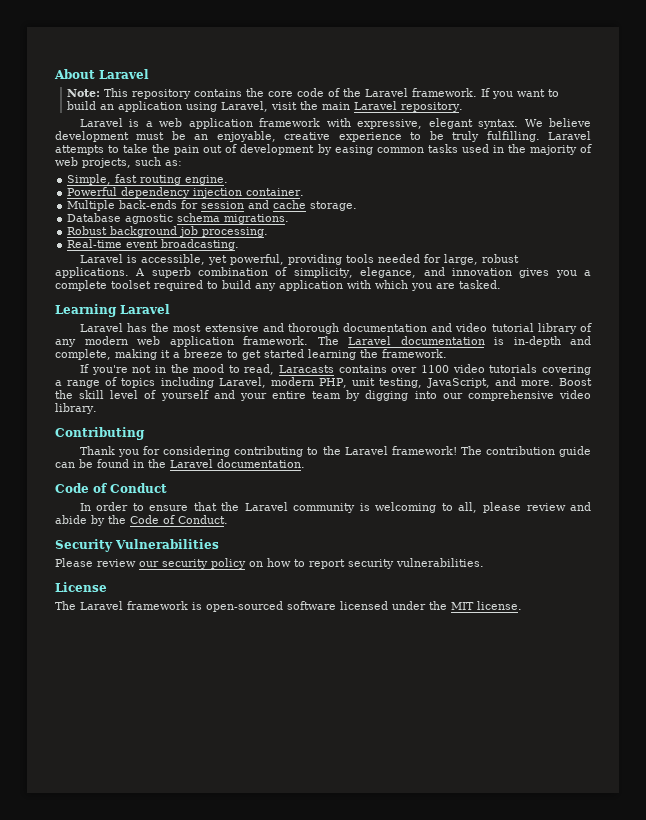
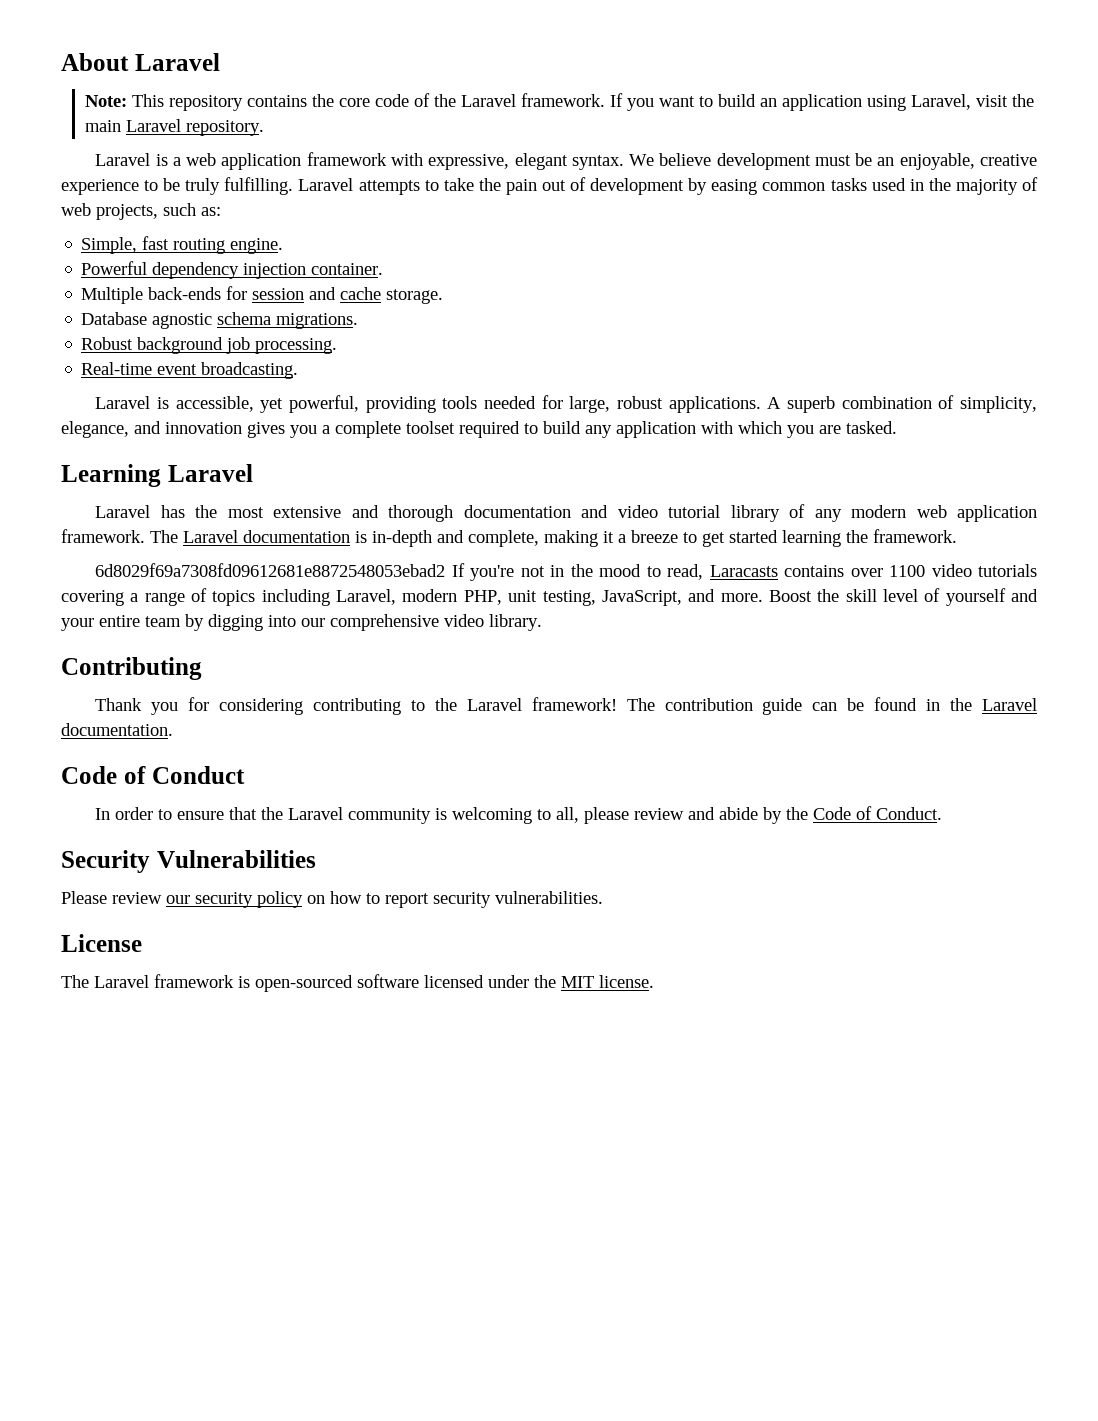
- If you're not in the mood to read, Laracasts contains over 1100 video tutorials covering a range of topics including Laravel, modern PHP, unit testing, JavaScript, and more.
+ 6d8029f69a7308fd09612681e8872548053ebad2 If you're not in the mood to read, Laracasts contains over 1100 video tutorials covering a range of topics including Laravel, modern PHP, unit testing, JavaScript, and more.

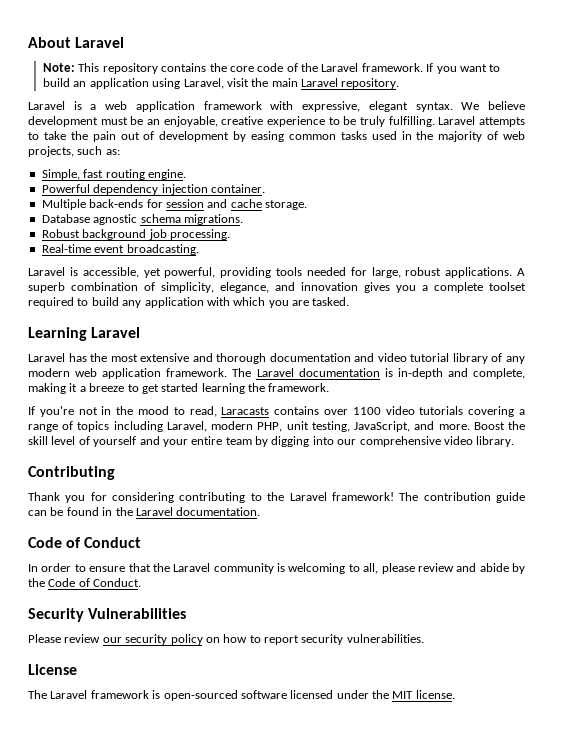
- 6d8029f69a7308fd09612681e8872548053ebad2 If you're not in the mood to read, Laracasts contains over 1100 video tutorials covering a range of topics including Laravel, modern PHP, unit testing, JavaScript, and more.
+ If you're not in the mood to read, Laracasts contains over 1100 video tutorials covering a range of topics including Laravel, modern PHP, unit testing, JavaScript, and more.

